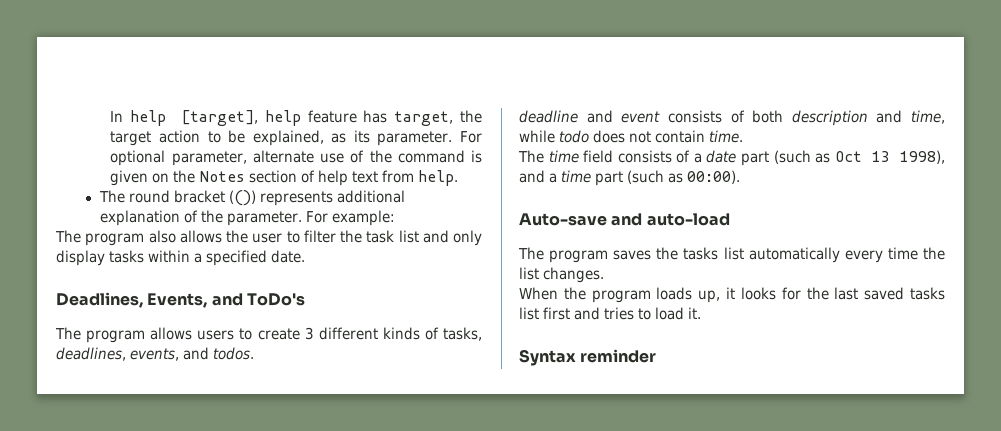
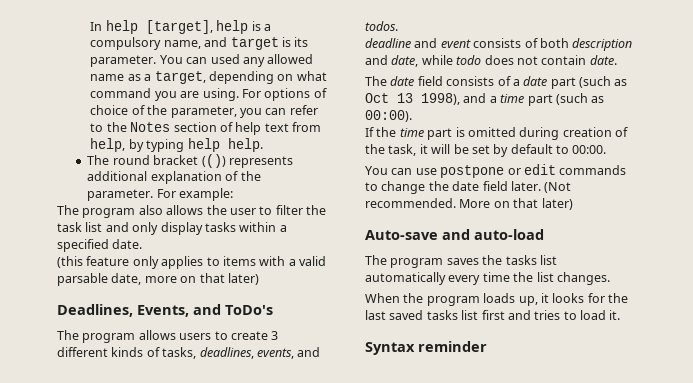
- In help [target], help feature has target, the target action to be explained, as its parameter. For optional parameter, alternate use of the command is given on the Notes section of help text from help.
+ In help [target], help is a compulsory name, and target is its parameter. You can used any allowed name as a target, depending on what command you are using. For options of choice of the parameter, you can refer to the Notes section of help text from help, by typing help help.
+ (this feature only applies to items with a valid parsable date, more on that later)
- deadline and event consists of both description and time, while todo does not contain time.
- The time field consists of a date part (such as Oct 13 1998), and a time part (such as 00:00).
+ deadline and event consists of both description and date, while todo does not contain date.
+ The date field consists of a date part (such as Oct 13 1998), and a time part (such as 00:00).
+ If the time part is omitted during creation of the task, it will be set by default to 00:00.
+ You can use postpone or edit commands to change the date field later. (Not recommended. More on that later)

